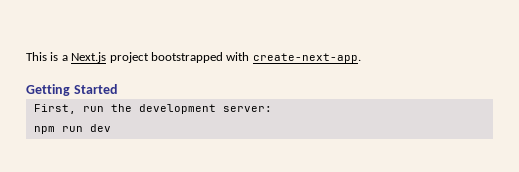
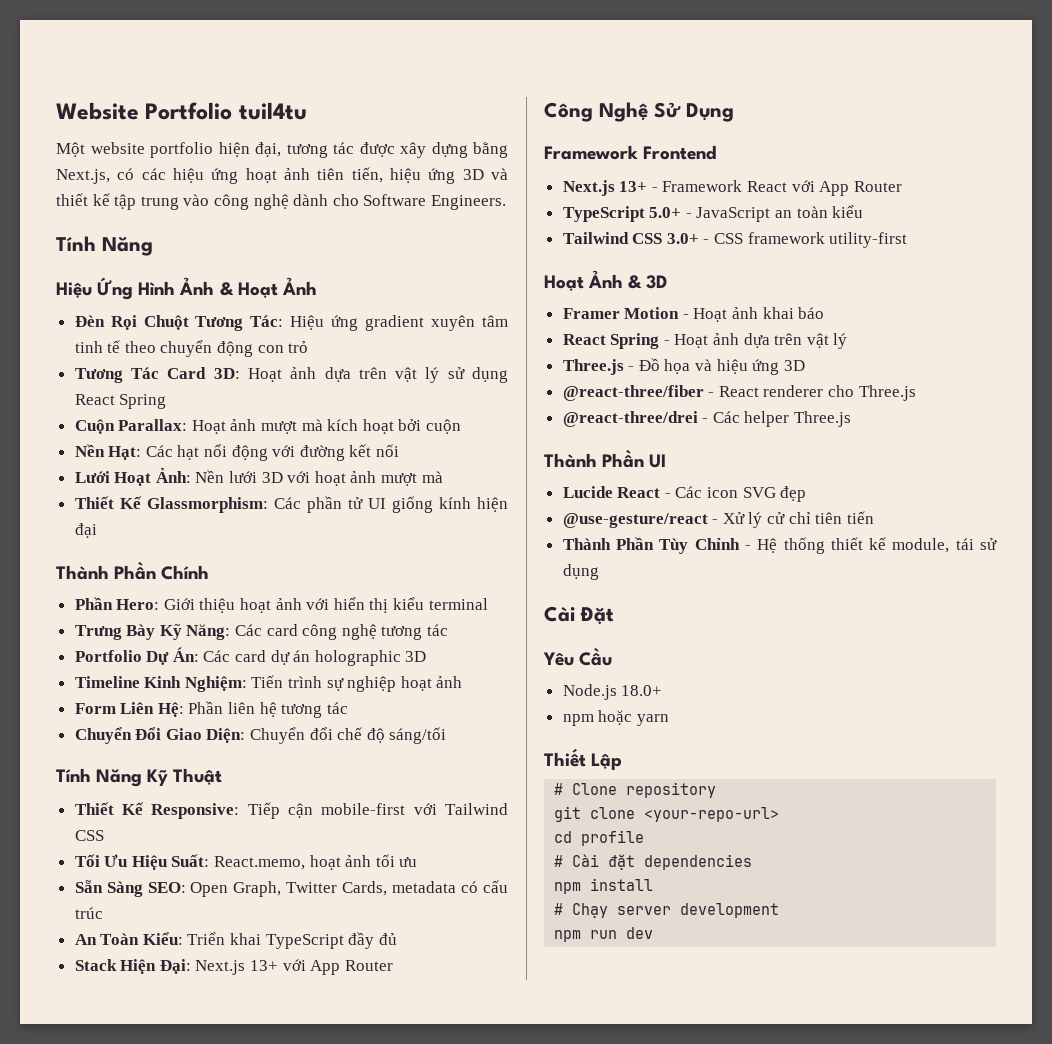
- This is a Next.js project bootstrapped with create-next-app.
- Getting Started
- First, run the development server:
+ Website Portfolio tuil4tu
+ Một website portfolio hiện đại, tương tác được xây dựng bằng Next.js, có các hiệu ứng hoạt ảnh tiên tiến, hiệu ứng 3D và thiết kế tập trung vào công nghệ dành cho Software Engineers.
+ Tính Năng
+ Hiệu Ứng Hình Ảnh & Hoạt Ảnh
+ Đèn Rọi Chuột Tương Tác: Hiệu ứng gradient xuyên tâm tinh tế theo chuyển động con trỏ
+ Tương Tác Card 3D: Hoạt ảnh dựa trên vật lý sử dụng React Spring
+ Cuộn Parallax: Hoạt ảnh mượt mà kích hoạt bởi cuộn
+ Nền Hạt: Các hạt nổi động với đường kết nối
+ Lưới Hoạt Ảnh: Nền lưới 3D với hoạt ảnh mượt mà
+ Thiết Kế Glassmorphism: Các phần tử UI giống kính hiện đại
+ Thành Phần Chính
+ Phần Hero: Giới thiệu hoạt ảnh với hiển thị kiểu terminal
+ Trưng Bày Kỹ Năng: Các card công nghệ tương tác
+ Portfolio Dự Án: Các card dự án holographic 3D
+ Timeline Kinh Nghiệm: Tiến trình sự nghiệp hoạt ảnh
+ Form Liên Hệ: Phần liên hệ tương tác
+ Chuyển Đổi Giao Diện: Chuyển đổi chế độ sáng/tối
+ Tính Năng Kỹ Thuật
+ Thiết Kế Responsive: Tiếp cận mobile-first với Tailwind CSS
+ Tối Ưu Hiệu Suất: React.memo, hoạt ảnh tối ưu
+ Sẵn Sàng SEO: Open Graph, Twitter Cards, metadata có cấu trúc
+ An Toàn Kiểu: Triển khai TypeScript đầy đủ
+ Stack Hiện Đại: Next.js 13+ với App Router
+ Công Nghệ Sử Dụng
+ Framework Frontend
+ Next.js 13+ - Framework React với App Router
+ TypeScript 5.0+ - JavaScript an toàn kiểu
+ Tailwind CSS 3.0+ - CSS framework utility-first
+ Hoạt Ảnh & 3D
+ Framer Motion - Hoạt ảnh khai báo
+ React Spring - Hoạt ảnh dựa trên vật lý
+ Three.js - Đồ họa và hiệu ứng 3D
+ @react-three/fiber - React renderer cho Three.js
+ @react-three/drei - Các helper Three.js
+ Thành Phần UI
+ Lucide React - Các icon SVG đẹp
+ @use-gesture/react - Xử lý cử chỉ tiên tiến
+ Thành Phần Tùy Chỉnh - Hệ thống thiết kế module, tái sử dụng
+ Cài Đặt
+ Yêu Cầu
+ Node.js 18.0+
+ npm hoặc yarn
+ Thiết Lập
+ # Clone repository
+ git clone <your-repo-url>
+ cd profile
+ # Cài đặt dependencies
+ npm install
+ # Chạy server development

